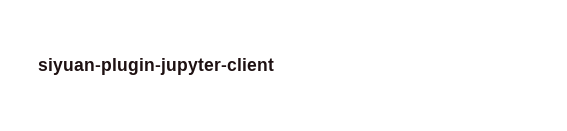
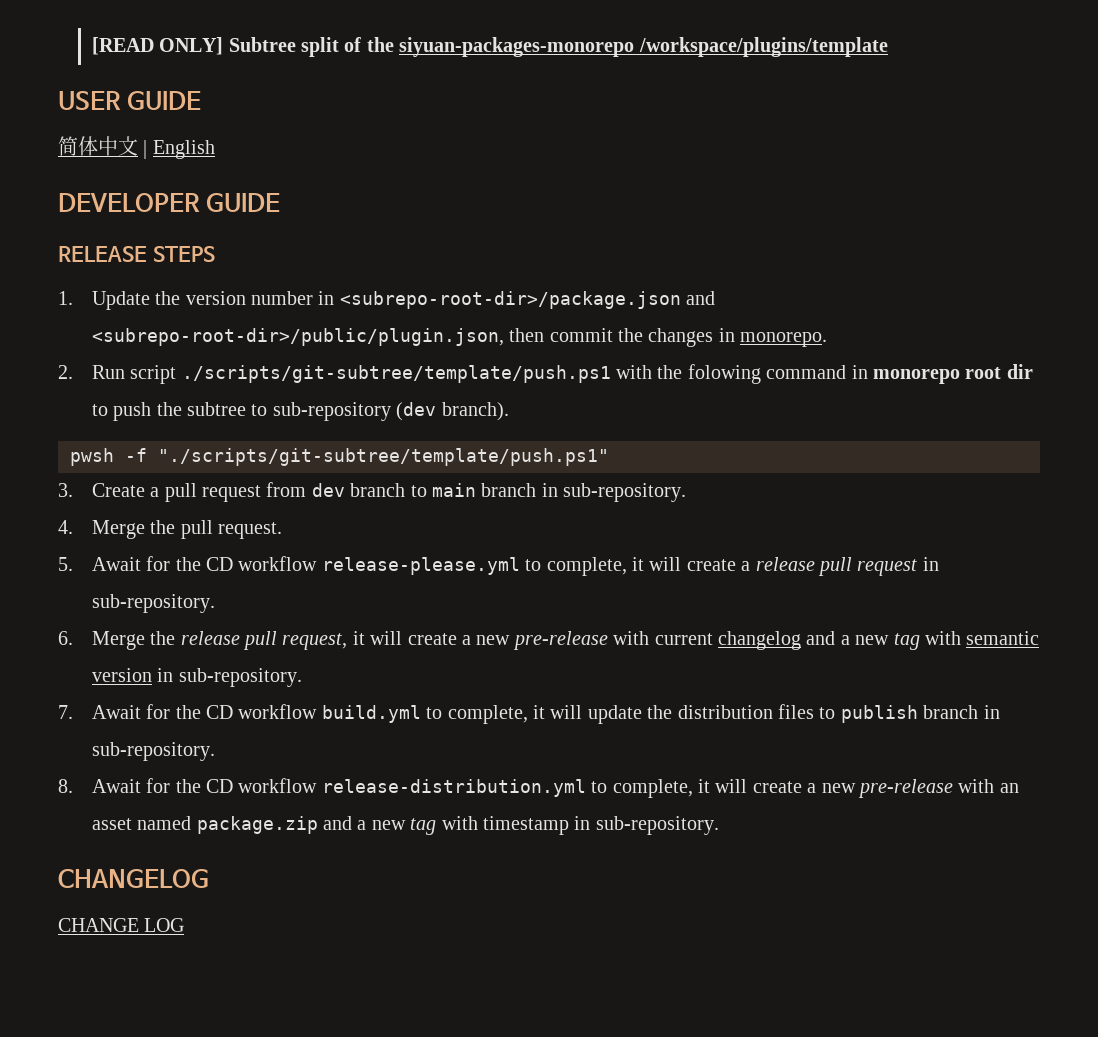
- siyuan-plugin-jupyter-client
+ [READ ONLY] Subtree split of the siyuan-packages-monorepo /workspace/plugins/template
+ USER GUIDE
+ 简体中文 | English
+ DEVELOPER GUIDE
+ RELEASE STEPS
+ 1. Update the version number in <subrepo-root-dir>/package.json and <subrepo-root-dir>/public/plugin.json, then commit the changes in monorepo.
+ 2. Run script ./scripts/git-subtree/template/push.ps1 with the folowing command in monorepo root dir to push the subtree to sub-repository (dev branch).
+ pwsh -f "./scripts/git-subtree/template/push.ps1"
+ 3. Create a pull request from dev branch to main branch in sub-repository.
+ 4. Merge the pull request.
+ 5. Await for the CD workflow release-please.yml to complete, it will create a release pull request in sub-repository.
+ 6. Merge the release pull request, it will create a new pre-release with current changelog and a new tag with semantic version in sub-repository.
+ 7. Await for the CD workflow build.yml to complete, it will update the distribution files to publish branch in sub-repository.
+ 8. Await for the CD workflow release-distribution.yml to complete, it will create a new pre-release with an asset named package.zip and a new tag with timestamp in sub-repository.
+ CHANGELOG
+ CHANGE LOG

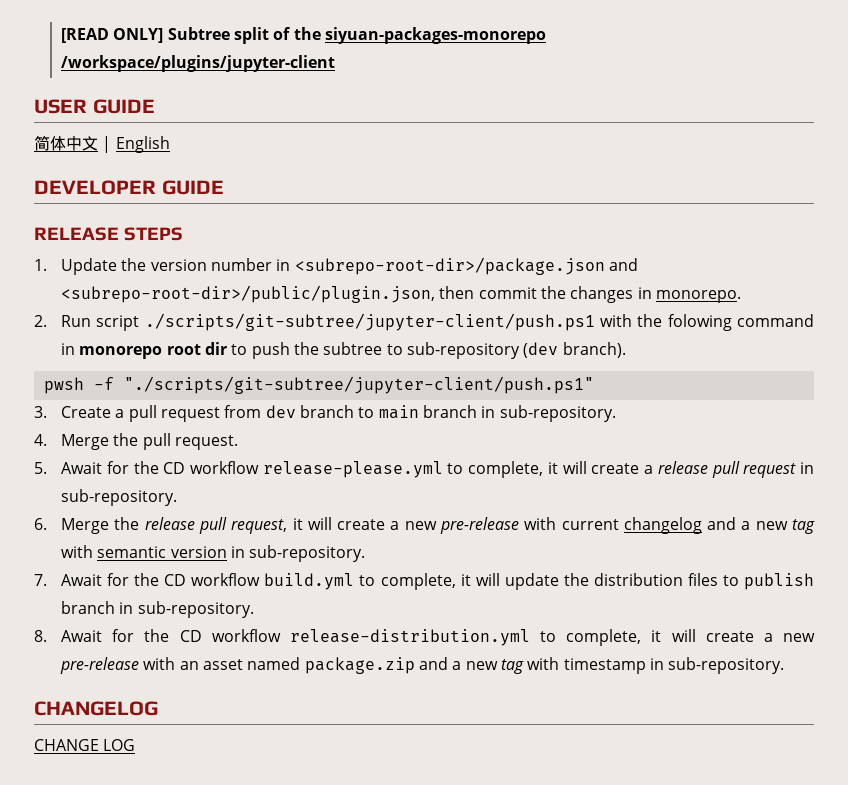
- [READ ONLY] Subtree split of the siyuan-packages-monorepo /workspace/plugins/template
+ [READ ONLY] Subtree split of the siyuan-packages-monorepo /workspace/plugins/jupyter-client
- 2. Run script ./scripts/git-subtree/template/push.ps1 with the folowing command in monorepo root dir to push the subtree to sub-repository (dev branch).
+ 2. Run script ./scripts/git-subtree/jupyter-client/push.ps1 with the folowing command in monorepo root dir to push the subtree to sub-repository (dev branch).
- pwsh -f "./scripts/git-subtree/template/push.ps1"
+ pwsh -f "./scripts/git-subtree/jupyter-client/push.ps1"

